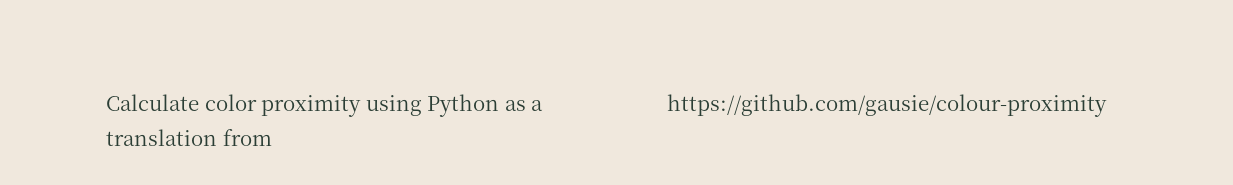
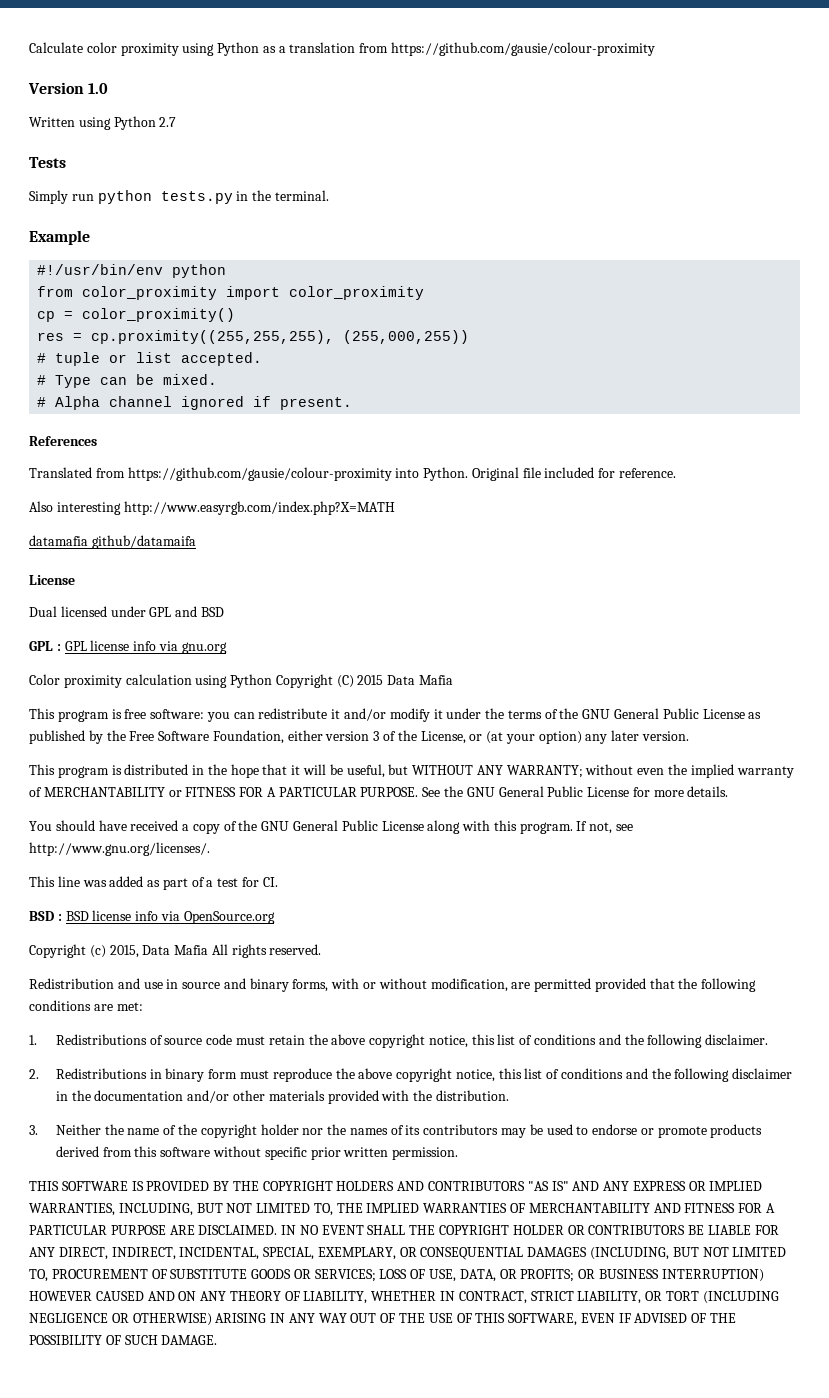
+ Version 1.0
+ Written using Python 2.7
+ Tests
+ Simply run python tests.py in the terminal.
+ Example
+ #!/usr/bin/env python
+ from color_proximity import color_proximity
+ cp = color_proximity()
+ res = cp.proximity((255,255,255), (255,000,255))
+ # tuple or list accepted.
+ # Type can be mixed.
+ # Alpha channel ignored if present.
+ References
+ Translated from https://github.com/gausie/colour-proximity into Python. Original file included for reference.
+ Also interesting http://www.easyrgb.com/index.php?X=MATH
+ datamafia github/datamaifa
+ License
+ Dual licensed under GPL and BSD
+ GPL : GPL license info via gnu.org
+ Color proximity calculation using Python Copyright (C) 2015 Data Mafia
+ This program is free software: you can redistribute it and/or modify it under the terms of the GNU General Public License as published by the Free Software Foundation, either version 3 of the License, or (at your option) any later version.
+ This program is distributed in the hope that it will be useful, but WITHOUT ANY WARRANTY; without even the implied warranty of MERCHANTABILITY or FITNESS FOR A PARTICULAR PURPOSE. See the GNU General Public License for more details.
+ You should have received a copy of the GNU General Public License along with this program. If not, see http://www.gnu.org/licenses/.
+ This line was added as part of a test for CI.
+ BSD : BSD license info via OpenSource.org
+ Copyright (c) 2015, Data Mafia All rights reserved.
+ Redistribution and use in source and binary forms, with or without modification, are permitted provided that the following conditions are met:
+ 1. Redistributions of source code must retain the above copyright notice, this list of conditions and the following disclaimer.
+ 2. Redistributions in binary form must reproduce the above copyright notice, this list of conditions and the following disclaimer in the documentation and/or other materials provided with the distribution.
+ 3. Neither the name of the copyright holder nor the names of its contributors may be used to endorse or promote products derived from this software without specific prior written permission.
+ THIS SOFTWARE IS PROVIDED BY THE COPYRIGHT HOLDERS AND CONTRIBUTORS "AS IS" AND ANY EXPRESS OR IMPLIED WARRANTIES, INCLUDING, BUT NOT LIMITED TO, THE IMPLIED WARRANTIES OF MERCHANTABILITY AND FITNESS FOR A PARTICULAR PURPOSE ARE DISCLAIMED. IN NO EVENT SHALL THE COPYRIGHT HOLDER OR CONTRIBUTORS BE LIABLE FOR ANY DIRECT, INDIRECT, INCIDENTAL, SPECIAL, EXEMPLARY, OR CONSEQUENTIAL DAMAGES (INCLUDING, BUT NOT LIMITED TO, PROCUREMENT OF SUBSTITUTE GOODS OR SERVICES; LOSS OF USE, DATA, OR PROFITS; OR BUSINESS INTERRUPTION) HOWEVER CAUSED AND ON ANY THEORY OF LIABILITY, WHETHER IN CONTRACT, STRICT LIABILITY, OR TORT (INCLUDING NEGLIGENCE OR OTHERWISE) ARISING IN ANY WAY OUT OF THE USE OF THIS SOFTWARE, EVEN IF ADVISED OF THE POSSIBILITY OF SUCH DAMAGE.

